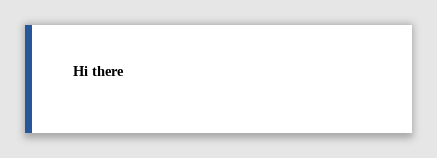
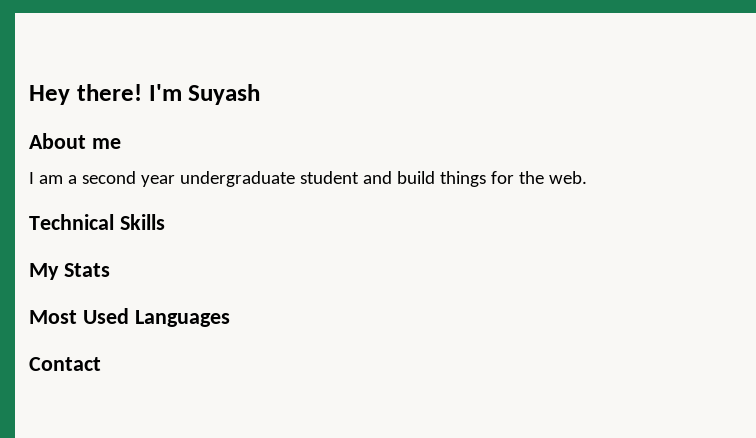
- Hi there
+ Hey there! I'm Suyash
+ About me
+ I am a second year undergraduate student and build things for the web.
+ Technical Skills
+ My Stats
+ Most Used Languages
+ Contact

